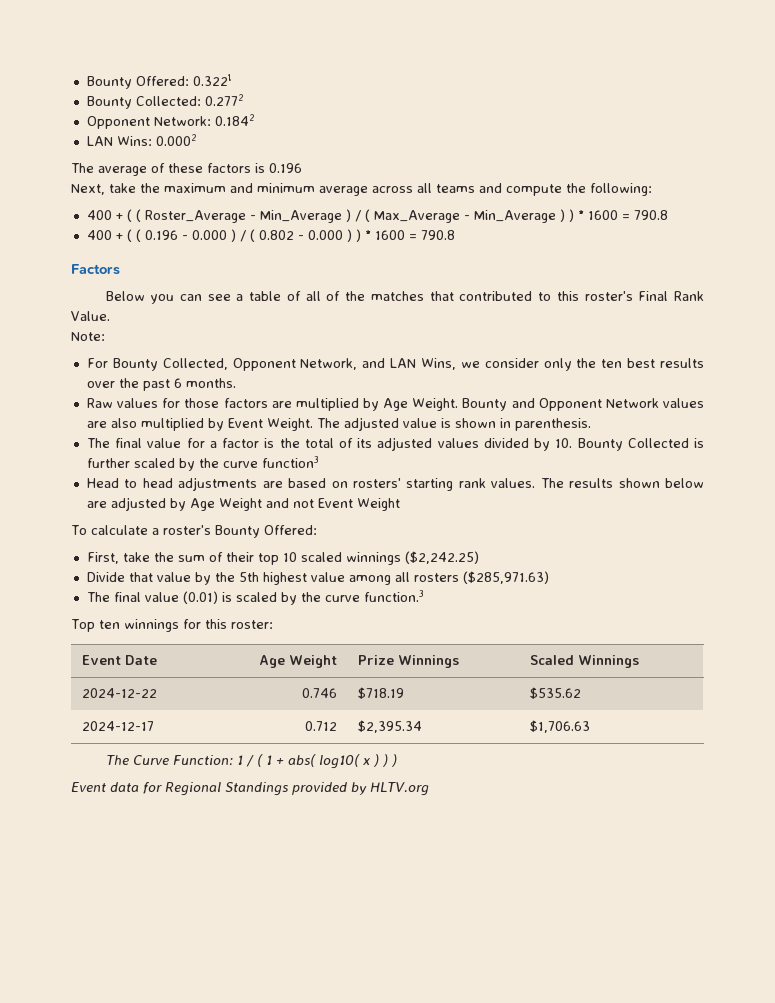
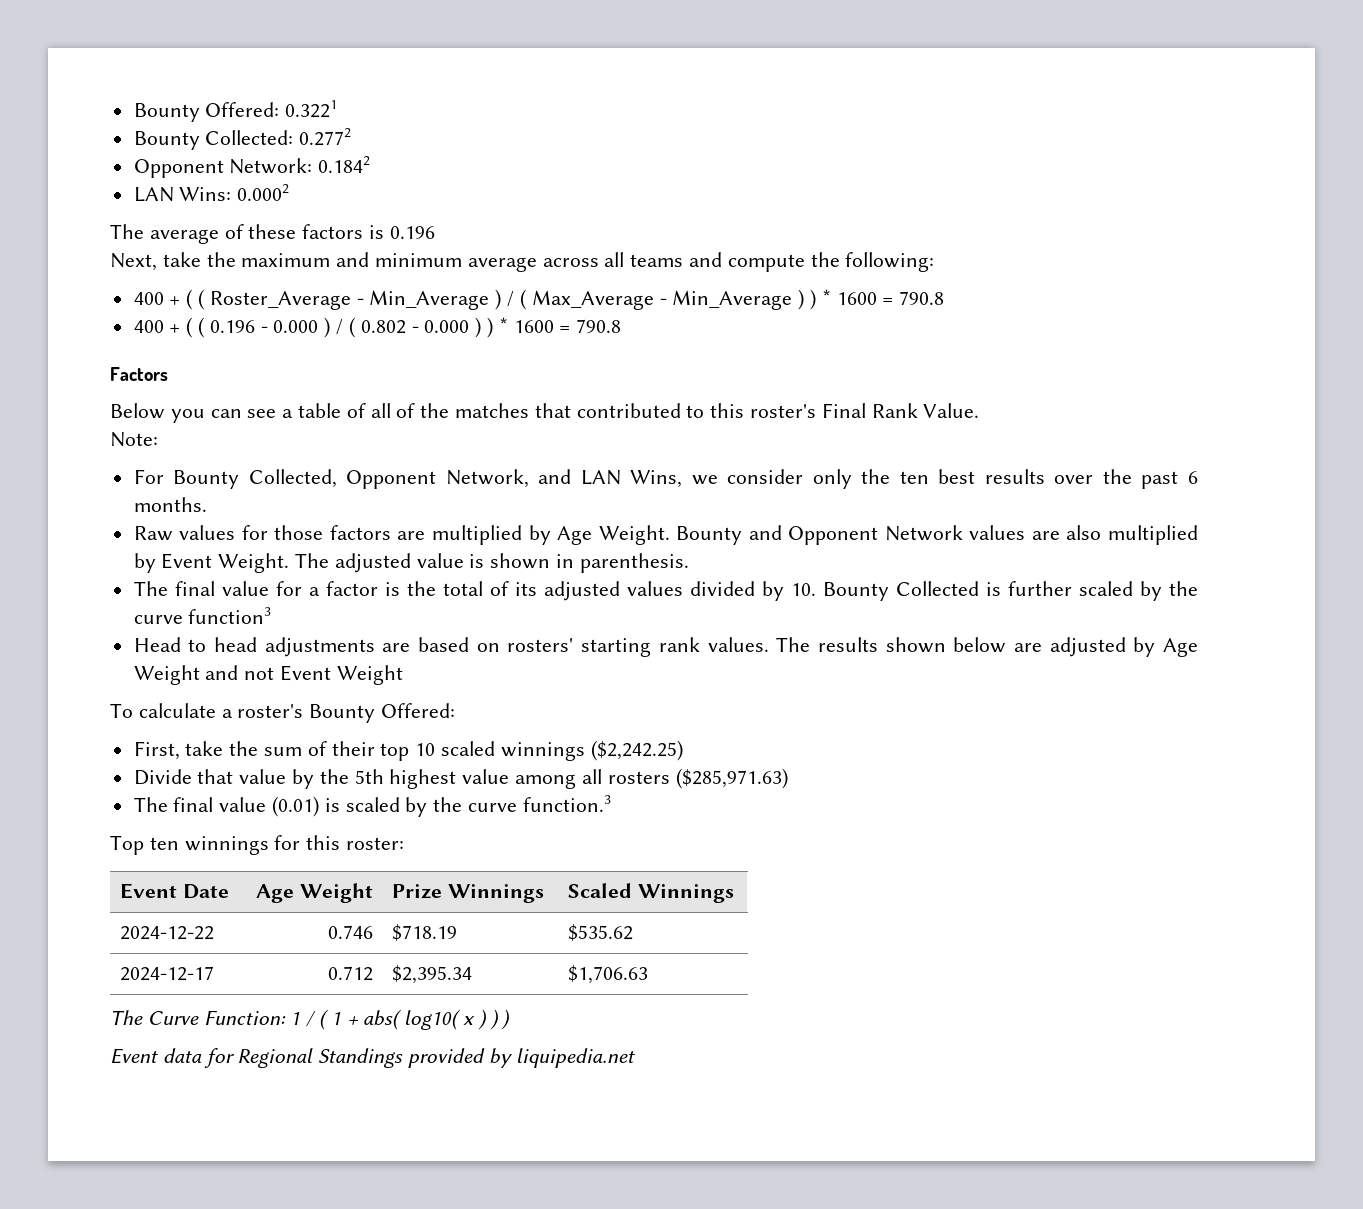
- Event data for Regional Standings provided by HLTV.org
+ Event data for Regional Standings provided by liquipedia.net

